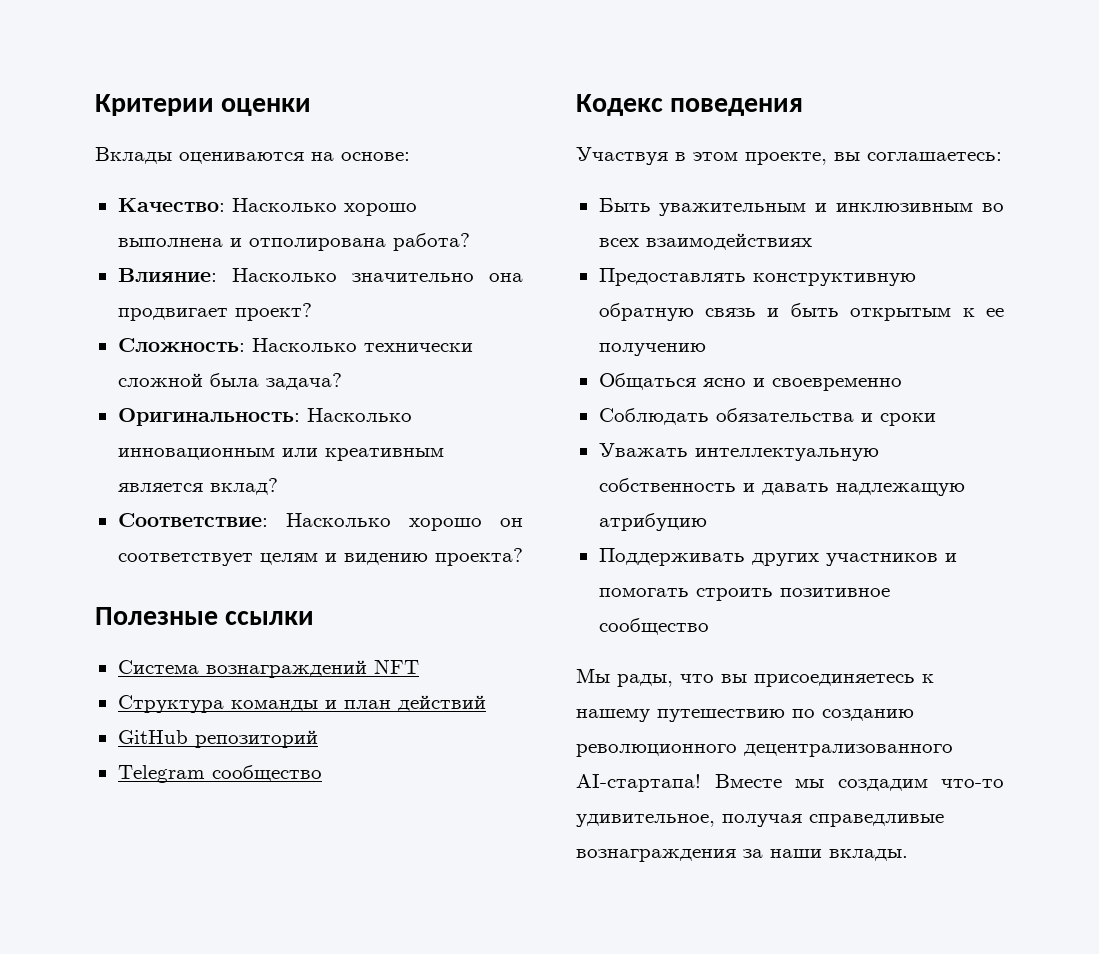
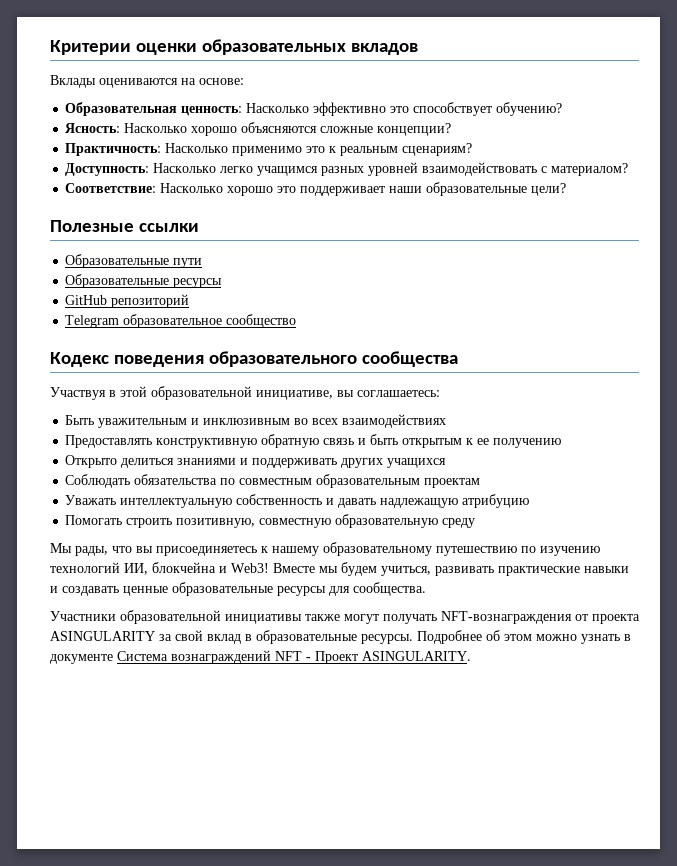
- Критерии оценки
+ Критерии оценки образовательных вкладов
- Качество: Насколько хорошо выполнена и отполирована работа?
- Влияние: Насколько значительно она продвигает проект?
- Сложность: Насколько технически сложной была задача?
- Оригинальность: Насколько инновационным или креативным является вклад?
- Соответствие: Насколько хорошо он соответствует целям и видению проекта?
+ Образовательная ценность: Насколько эффективно это способствует обучению?
+ Ясность: Насколько хорошо объясняются сложные концепции?
+ Практичность: Насколько применимо это к реальным сценариям?
+ Доступность: Насколько легко учащимся разных уровней взаимодействовать с материалом?
+ Соответствие: Насколько хорошо это поддерживает наши образовательные цели?
  Полезные ссылки
- Система вознаграждений NFT
- Структура команды и план действий
+ Образовательные пути
+ Образовательные ресурсы
- Telegram сообщество
+ Telegram образовательное сообщество
- Кодекс поведения
+ Кодекс поведения образовательного сообщества
- Участвуя в этом проекте, вы соглашаетесь:
+ Участвуя в этой образовательной инициативе, вы соглашаетесь:
- Общаться ясно и своевременно
- Соблюдать обязательства и сроки
+ Открыто делиться знаниями и поддерживать других учащихся
+ Соблюдать обязательства по совместным образовательным проектам
- Поддерживать других участников и помогать строить позитивное сообщество
+ Помогать строить позитивную, совместную образовательную среду
- Мы рады, что вы присоединяетесь к нашему путешествию по созданию революционного децентрализованного AI-стартапа! Вместе мы создадим что-то удивительное, получая справедливые вознаграждения за наши вклады.
+ Мы рады, что вы присоединяетесь к нашему образовательному путешествию по изучению технологий ИИ, блокчейна и Web3! Вместе мы будем учиться, развивать практические навыки и создавать ценные образовательные ресурсы для сообщества.
+ Участники образовательной инициативы также могут получать NFT-вознаграждения от проекта ASINGULARITY за свой вклад в образовательные ресурсы. Подробнее об этом можно узнать в документе Система вознаграждений NFT - Проект ASINGULARITY.

